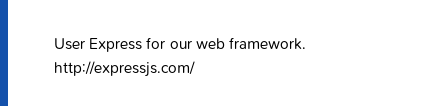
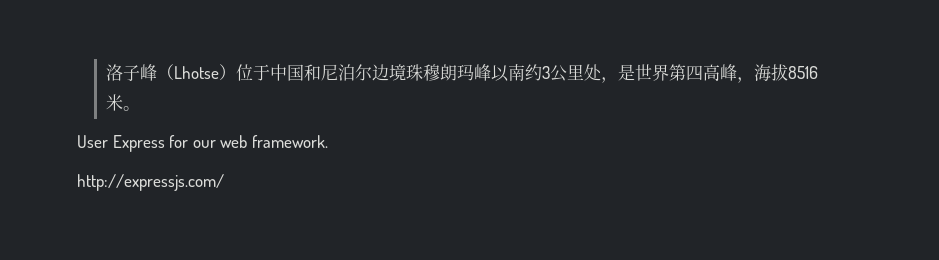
+ 洛子峰（Lhotse）位于中国和尼泊尔边境珠穆朗玛峰以南约3公里处，是世界第四高峰，海拔8516米。

